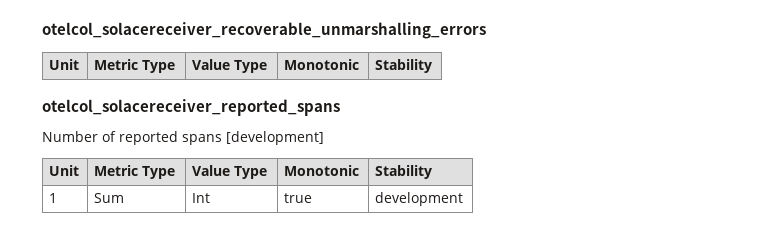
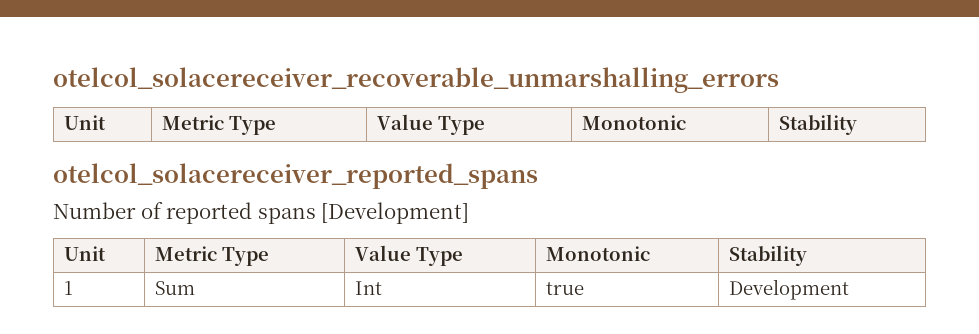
- Number of reported spans [development]
+ Number of reported spans [Development]
- 1 | Sum | Int | true | development
+ 1 | Sum | Int | true | Development

